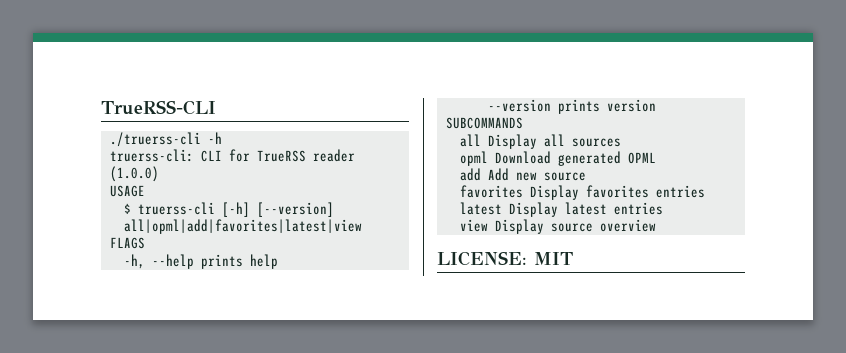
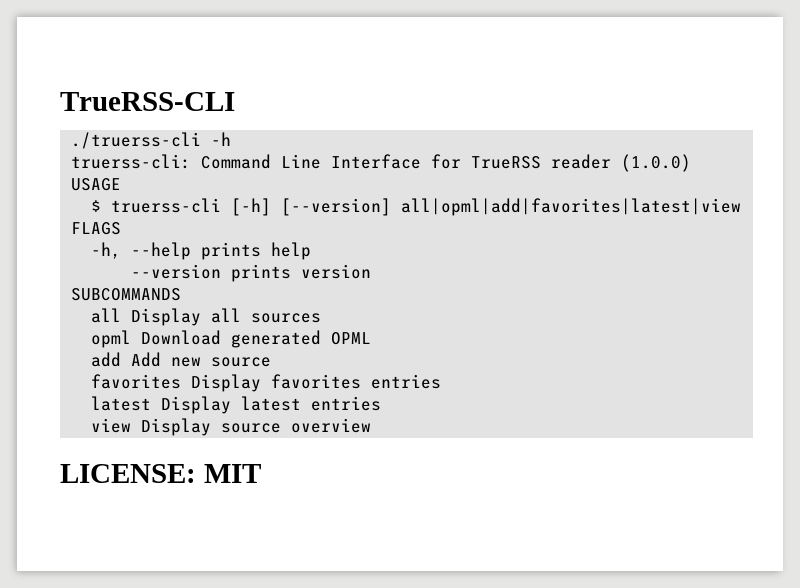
- truerss-cli: CLI for TrueRSS reader (1.0.0)
+ truerss-cli: Command Line Interface for TrueRSS reader (1.0.0)

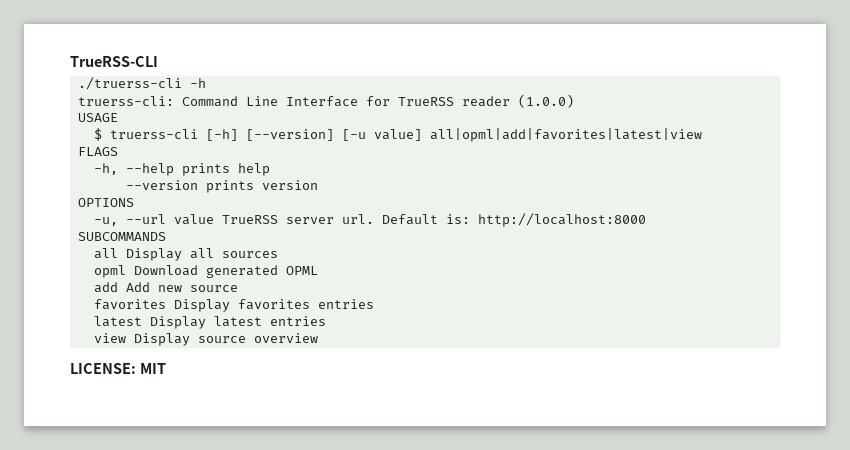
- $ truerss-cli [-h] [--version] all|opml|add|favorites|latest|view
+ $ truerss-cli [-h] [--version] [-u value] all|opml|add|favorites|latest|view
+ OPTIONS
+ -u, --url value TrueRSS server url. Default is: http://localhost:8000

